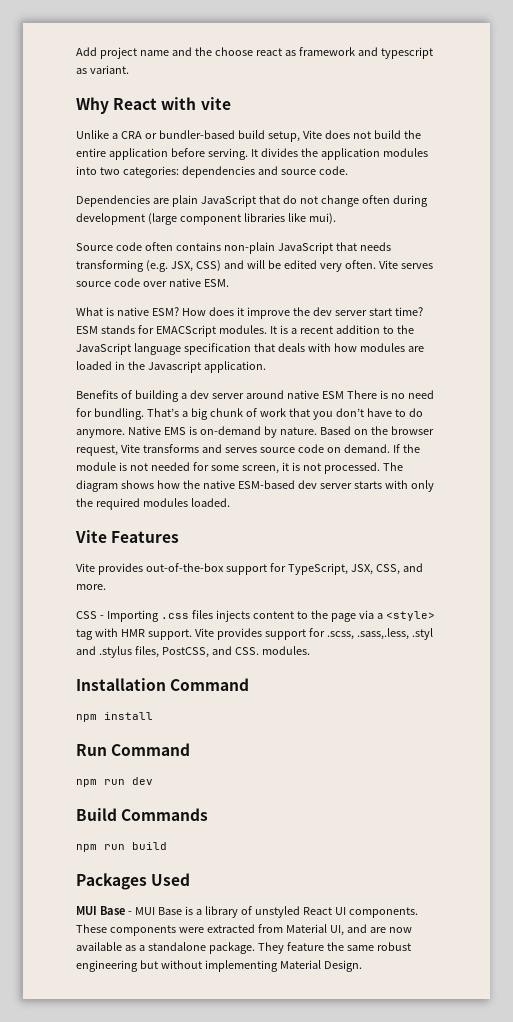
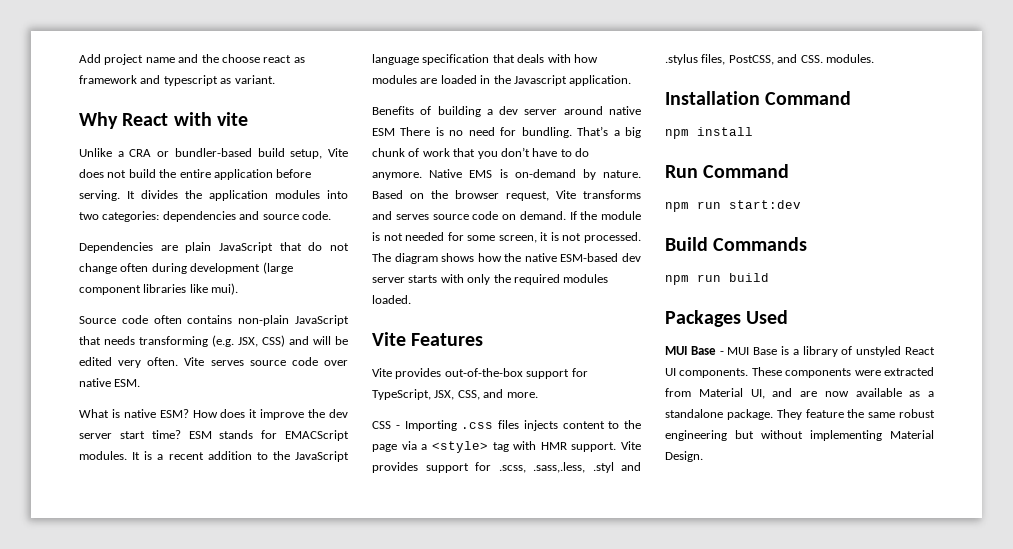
- npm run dev
+ npm run start:dev

